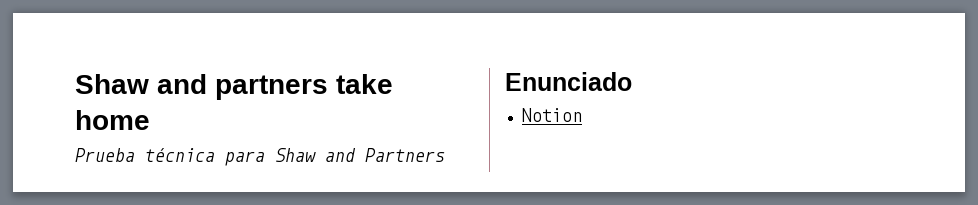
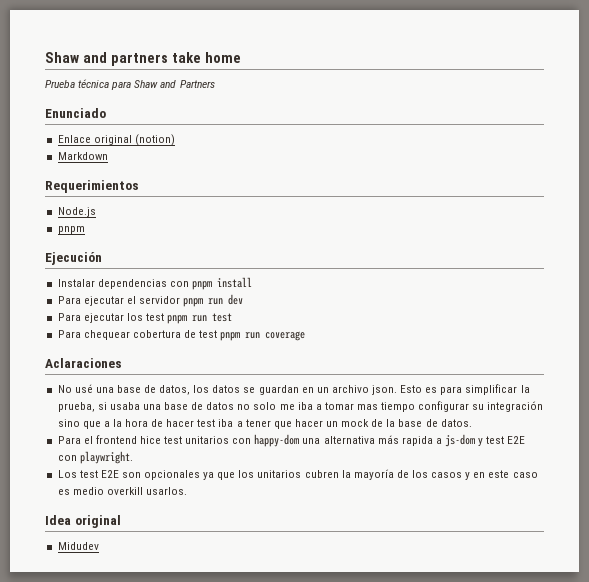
- Notion
+ Enlace original (notion)
+ Markdown
+ Requerimientos
+ Node.js
+ pnpm
+ Ejecución
+ Instalar dependencias con pnpm install
+ Para ejecutar el servidor pnpm run dev
+ Para ejecutar los test pnpm run test
+ Para chequear cobertura de test pnpm run coverage
+ Aclaraciones
+ No usé una base de datos, los datos se guardan en un archivo json. Esto es para simplificar la prueba, si usaba una base de datos no solo me iba a tomar mas tiempo configurar su integración sino que a la hora de hacer test iba a tener que hacer un mock de la base de datos.
+ Para el frontend hice test unitarios con happy-dom una alternativa más rapida a js-dom y test E2E con playwright.
+ Los test E2E son opcionales ya que los unitarios cubren la mayoría de los casos y en este caso es medio overkill usarlos.
+ Idea original
+ Midudev

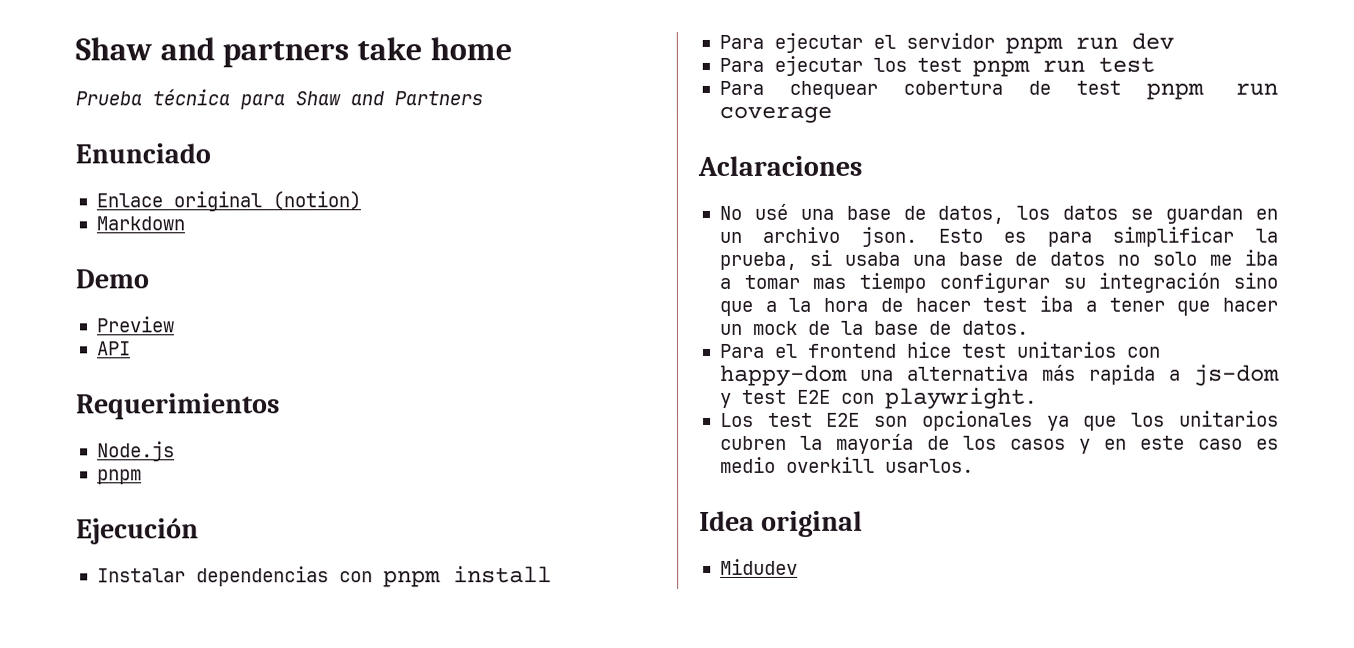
+ Demo
+ Preview
+ API

